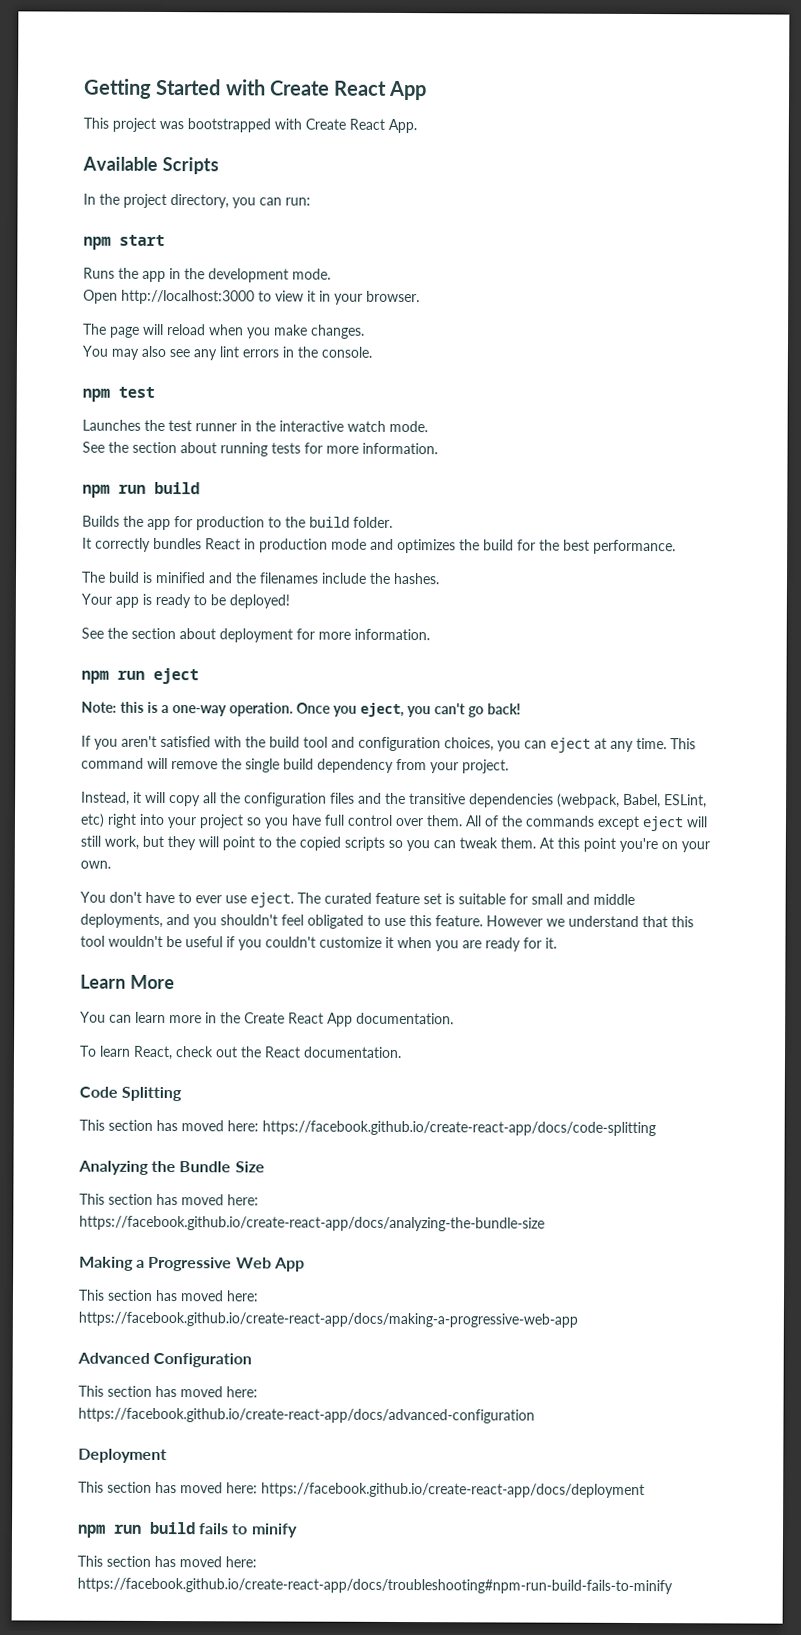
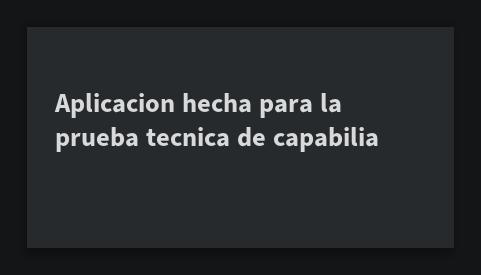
- Getting Started with Create React App
- This project was bootstrapped with Create React App.
- Available Scripts
- In the project directory, you can run:
- npm start
- Runs the app in the development mode.
- Open http://localhost:3000 to view it in your browser.
- The page will reload when you make changes.
- You may also see any lint errors in the console.
- npm test
- Launches the test runner in the interactive watch mode.
- See the section about running tests for more information.
- npm run build
- Builds the app for production to the build folder.
- It correctly bundles React in production mode and optimizes the build for the best performance.
- The build is minified and the filenames include the hashes.
- Your app is ready to be deployed!
- See the section about deployment for more information.
- npm run eject
- Note: this is a one-way operation. Once you eject, you can't go back!
- If you aren't satisfied with the build tool and configuration choices, you can eject at any time. This command will remove the single build dependency from your project.
- Instead, it will copy all the configuration files and the transitive dependencies (webpack, Babel, ESLint, etc) right into your project so you have full control over them. All of the commands except eject will still work, but they will point to the copied scripts so you can tweak them. At this point you're on your own.
- You don't have to ever use eject. The curated feature set is suitable for small and middle deployments, and you shouldn't feel obligated to use this feature. However we understand that this tool wouldn't be useful if you couldn't customize it when you are ready for it.
- Learn More
- You can learn more in the Create React App documentation.
- To learn React, check out the React documentation.
- Code Splitting
- This section has moved here: https://facebook.github.io/create-react-app/docs/code-splitting
- Analyzing the Bundle Size
- This section has moved here: https://facebook.github.io/create-react-app/docs/analyzing-the-bundle-size
- Making a Progressive Web App
- This section has moved here: https://facebook.github.io/create-react-app/docs/making-a-progressive-web-app
- Advanced Configuration
- This section has moved here: https://facebook.github.io/create-react-app/docs/advanced-configuration
- Deployment
- This section has moved here: https://facebook.github.io/create-react-app/docs/deployment
- npm run build fails to minify
- This section has moved here: https://facebook.github.io/create-react-app/docs/troubleshooting#npm-run-build-fails-to-minify
+ Aplicacion hecha para la prueba tecnica de capabilia

